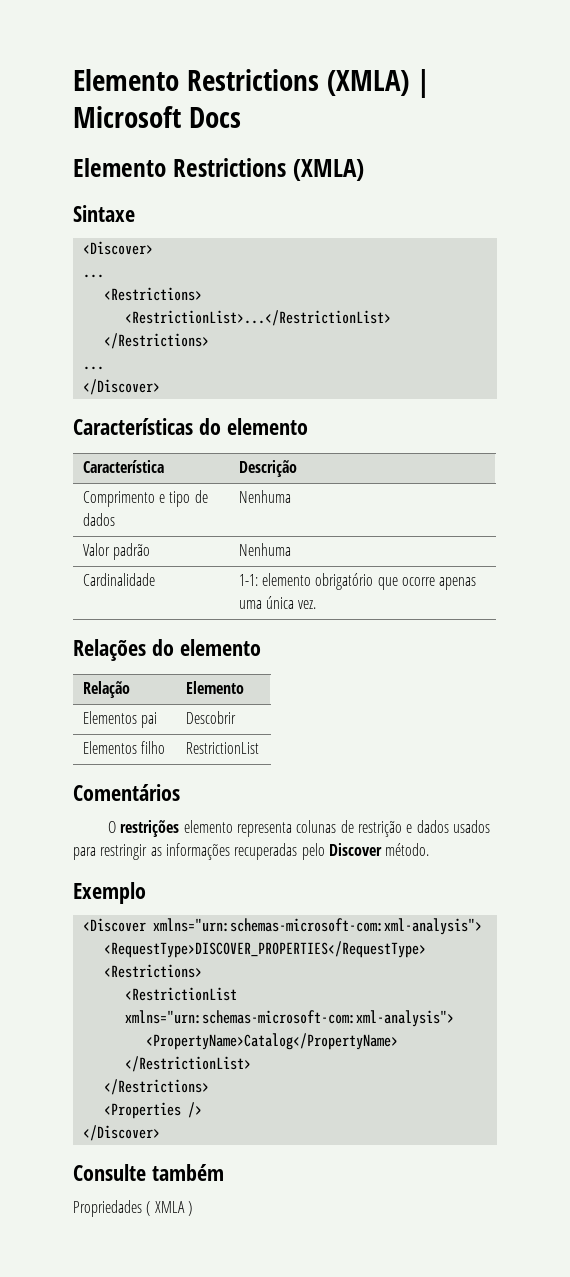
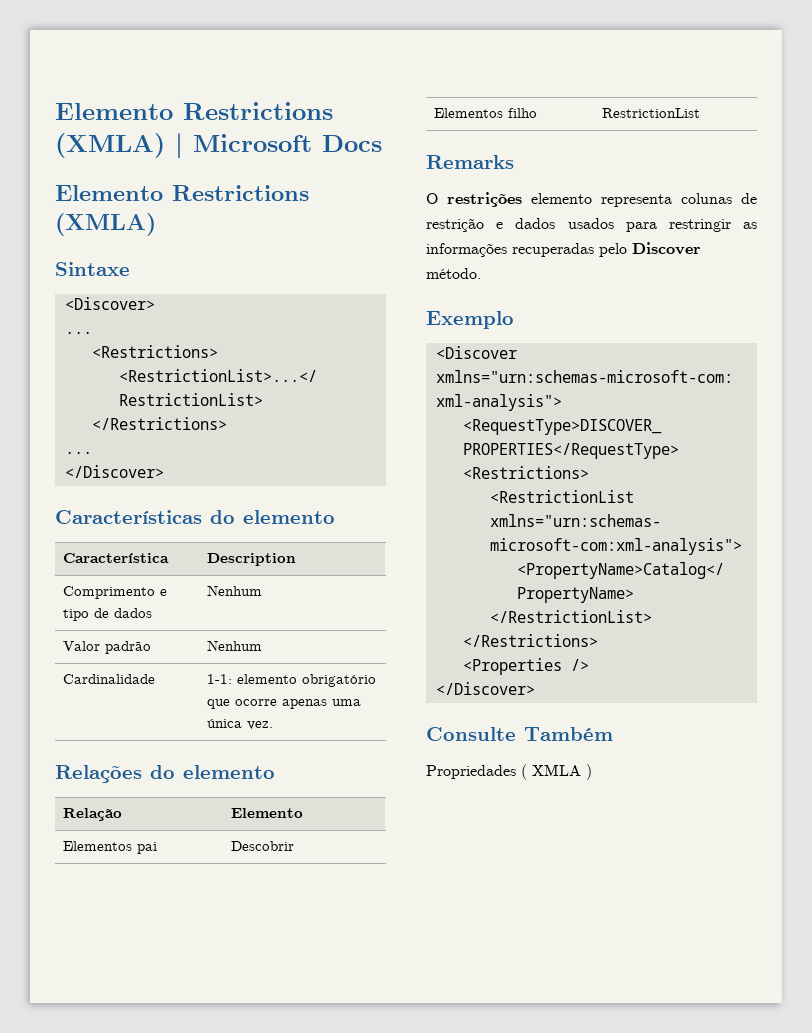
- Característica | Descrição
+ Característica | Description
- Comprimento e tipo de dados | Nenhuma
+ Comprimento e tipo de dados | Nenhum
- Valor padrão | Nenhuma
+ Valor padrão | Nenhum
- Comentários
+ Remarks
- Consulte também
+ Consulte Também

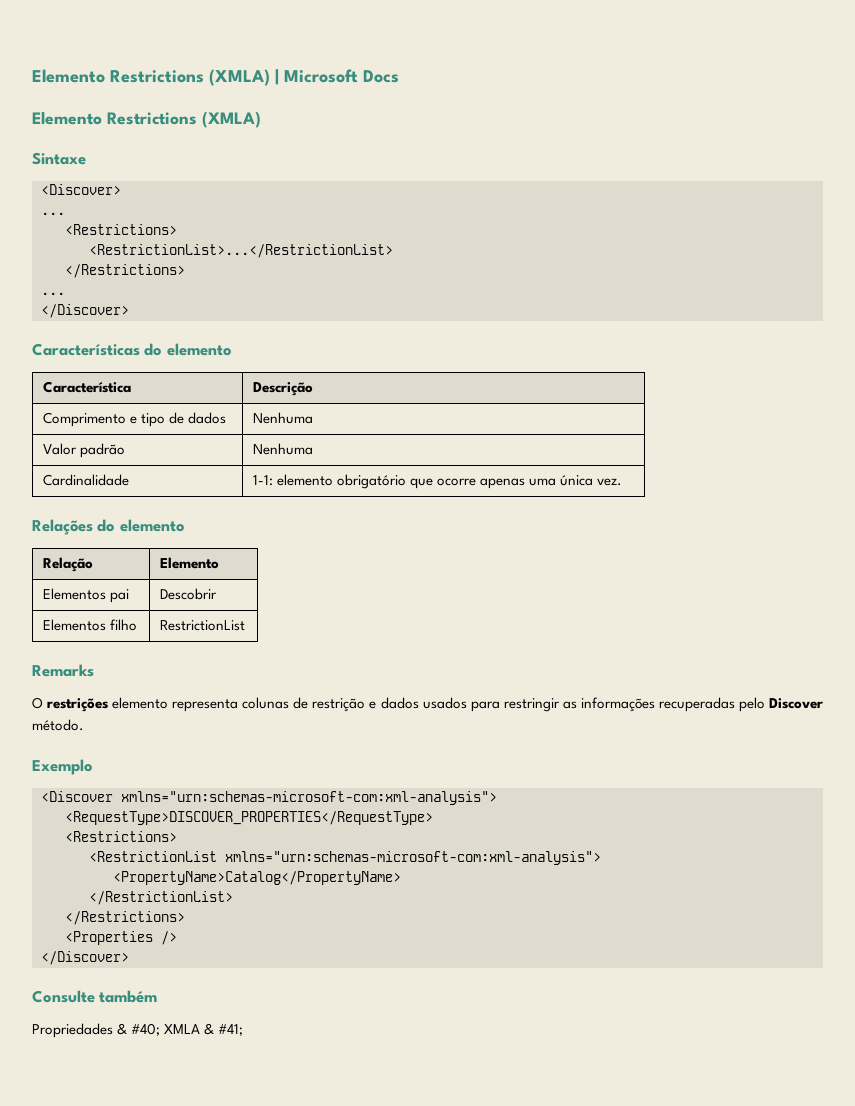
- Característica | Description
+ Característica | Descrição
- Comprimento e tipo de dados | Nenhum
+ Comprimento e tipo de dados | Nenhuma
- Valor padrão | Nenhum
+ Valor padrão | Nenhuma
- Consulte Também
+ Consulte também
- Propriedades ( XMLA )
+ Propriedades & #40; XMLA & #41;

